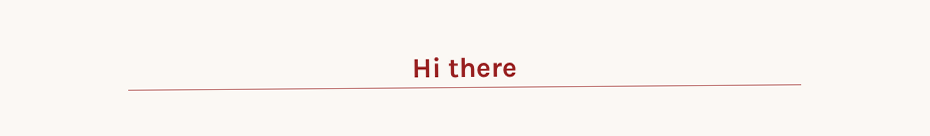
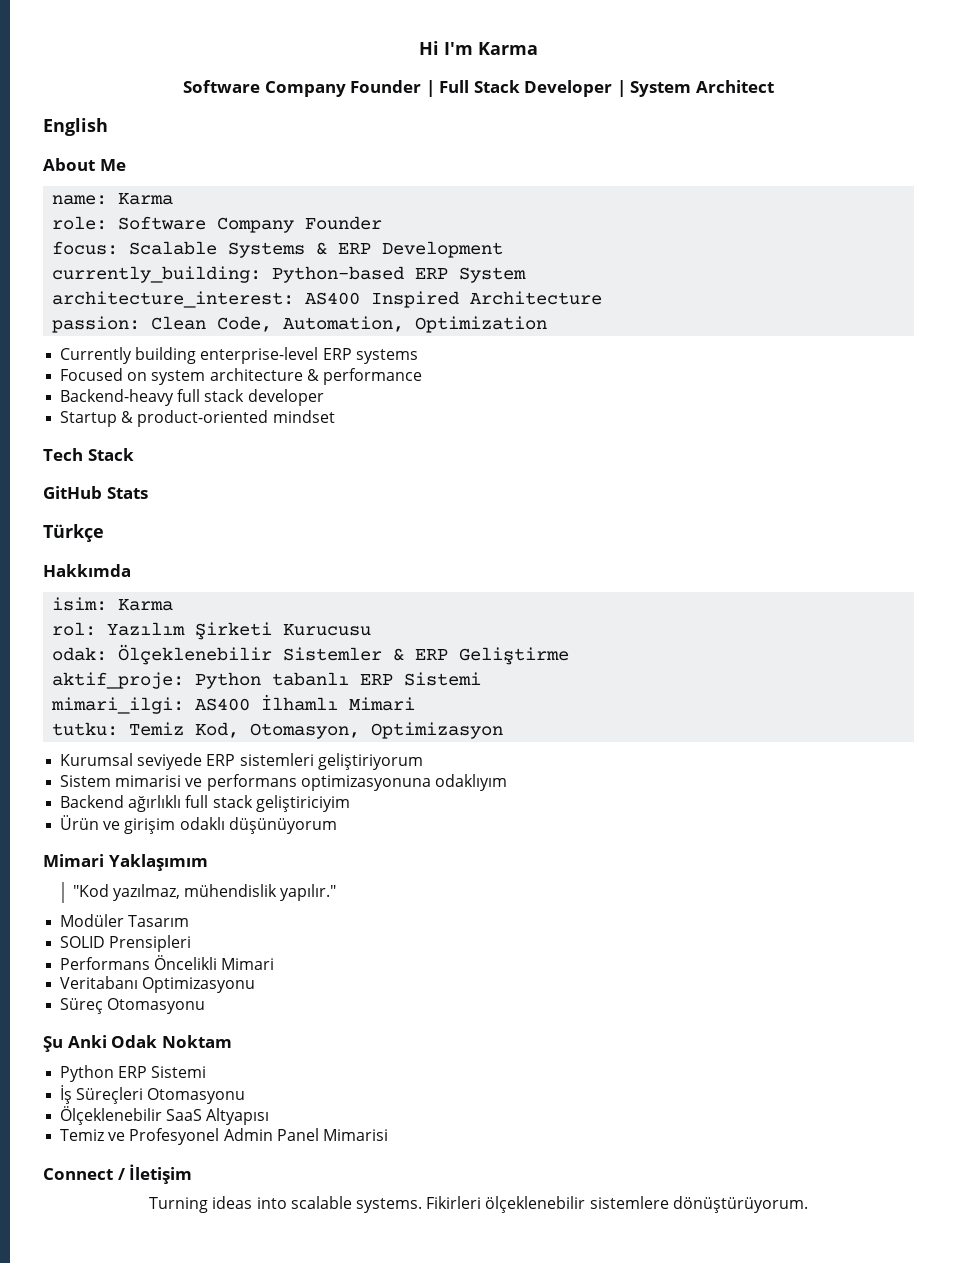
- Hi there
+ Hi I'm Karma
+ Software Company Founder | Full Stack Developer | System Architect
+ English
+ About Me
+ name: Karma
+ role: Software Company Founder
+ focus: Scalable Systems & ERP Development
+ currently_building: Python-based ERP System
+ architecture_interest: AS400 Inspired Architecture
+ passion: Clean Code, Automation, Optimization
+ Currently building enterprise-level ERP systems
+ Focused on system architecture & performance
+ Backend-heavy full stack developer
+ Startup & product-oriented mindset
+ Tech Stack
+ GitHub Stats
+ Türkçe
+ Hakkımda
+ isim: Karma
+ rol: Yazılım Şirketi Kurucusu
+ odak: Ölçeklenebilir Sistemler & ERP Geliştirme
+ aktif_proje: Python tabanlı ERP Sistemi
+ mimari_ilgi: AS400 İlhamlı Mimari
+ tutku: Temiz Kod, Otomasyon, Optimizasyon
+ Kurumsal seviyede ERP sistemleri geliştiriyorum
+ Sistem mimarisi ve performans optimizasyonuna odaklıyım
+ Backend ağırlıklı full stack geliştiriciyim
+ Ürün ve girişim odaklı düşünüyorum
+ Mimari Yaklaşımım
+ "Kod yazılmaz, mühendislik yapılır."
+ Modüler Tasarım
+ SOLID Prensipleri
+ Performans Öncelikli Mimari
+ Veritabanı Optimizasyonu
+ Süreç Otomasyonu
+ Şu Anki Odak Noktam
+ Python ERP Sistemi
+ İş Süreçleri Otomasyonu
+ Ölçeklenebilir SaaS Altyapısı
+ Temiz ve Profesyonel Admin Panel Mimarisi
+ Connect / İletişim
+ Turning ideas into scalable systems. Fikirleri ölçeklenebilir sistemlere dönüştürüyorum.

